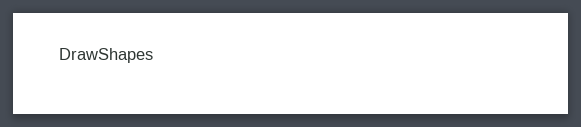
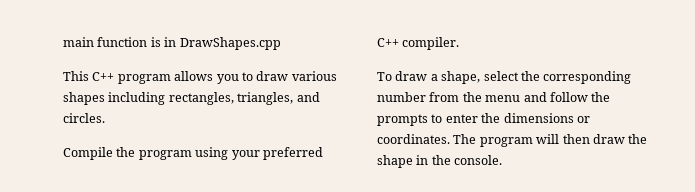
- DrawShapes
+ main function is in DrawShapes.cpp
+ This C++ program allows you to draw various shapes including rectangles, triangles, and circles.
+ Compile the program using your preferred C++ compiler.
+ To draw a shape, select the corresponding number from the menu and follow the prompts to enter the dimensions or coordinates. The program will then draw the shape in the console.

